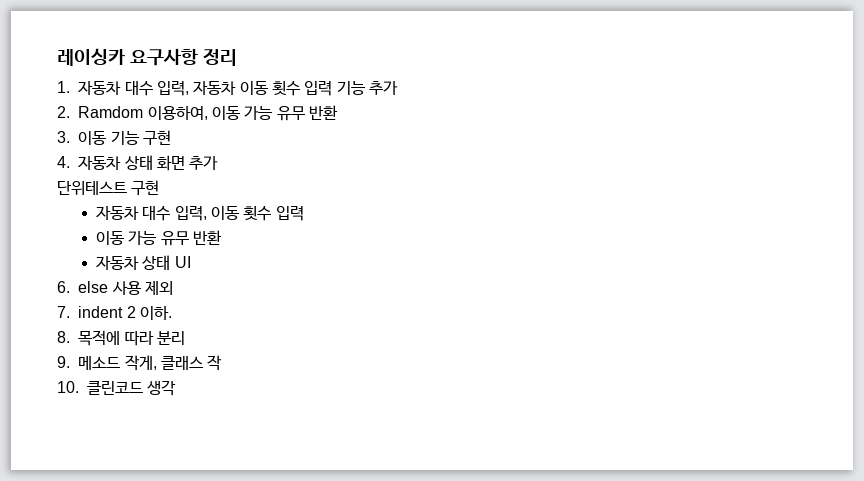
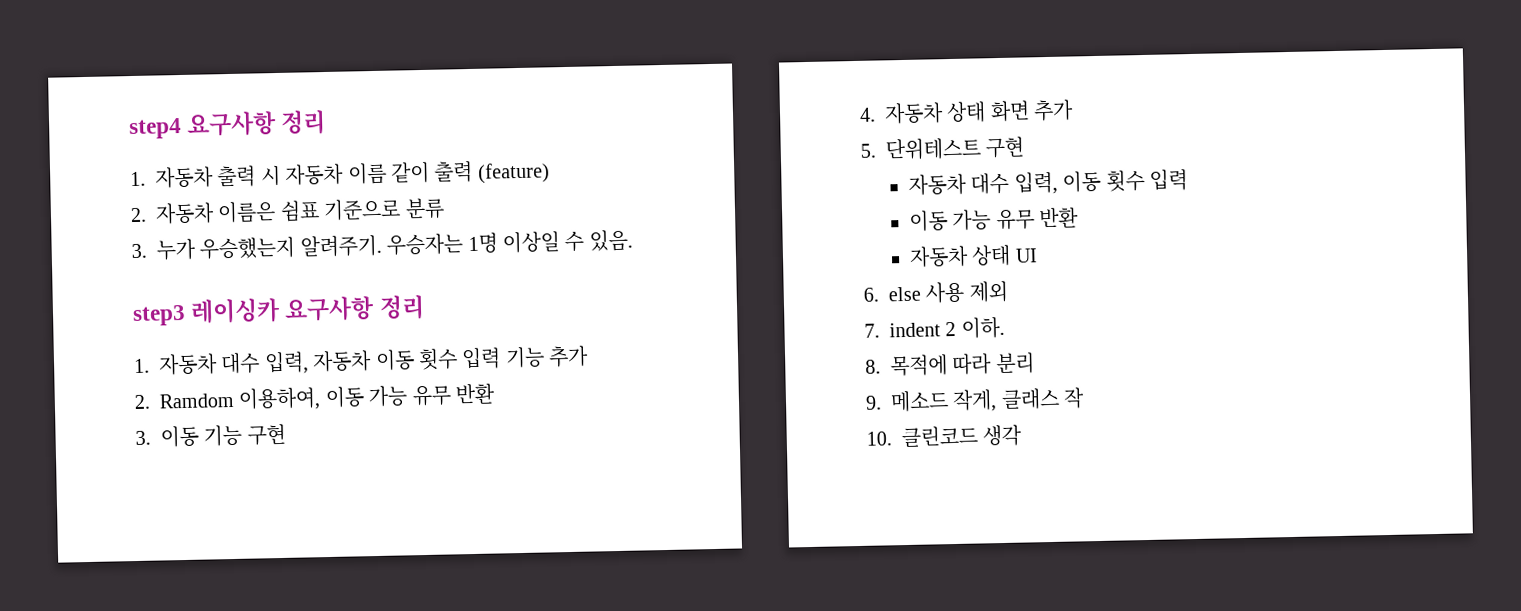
- 레이싱카 요구사항 정리
+ step4 요구사항 정리
+ 1. 자동차 출력 시 자동차 이름 같이 출력 (feature)
+ 2. 자동차 이름은 쉼표 기준으로 분류
+ 3. 누가 우승했는지 알려주기. 우승자는 1명 이상일 수 있음.
+ step3 레이싱카 요구사항 정리
- 단위테스트 구현
+ 5. 단위테스트 구현

